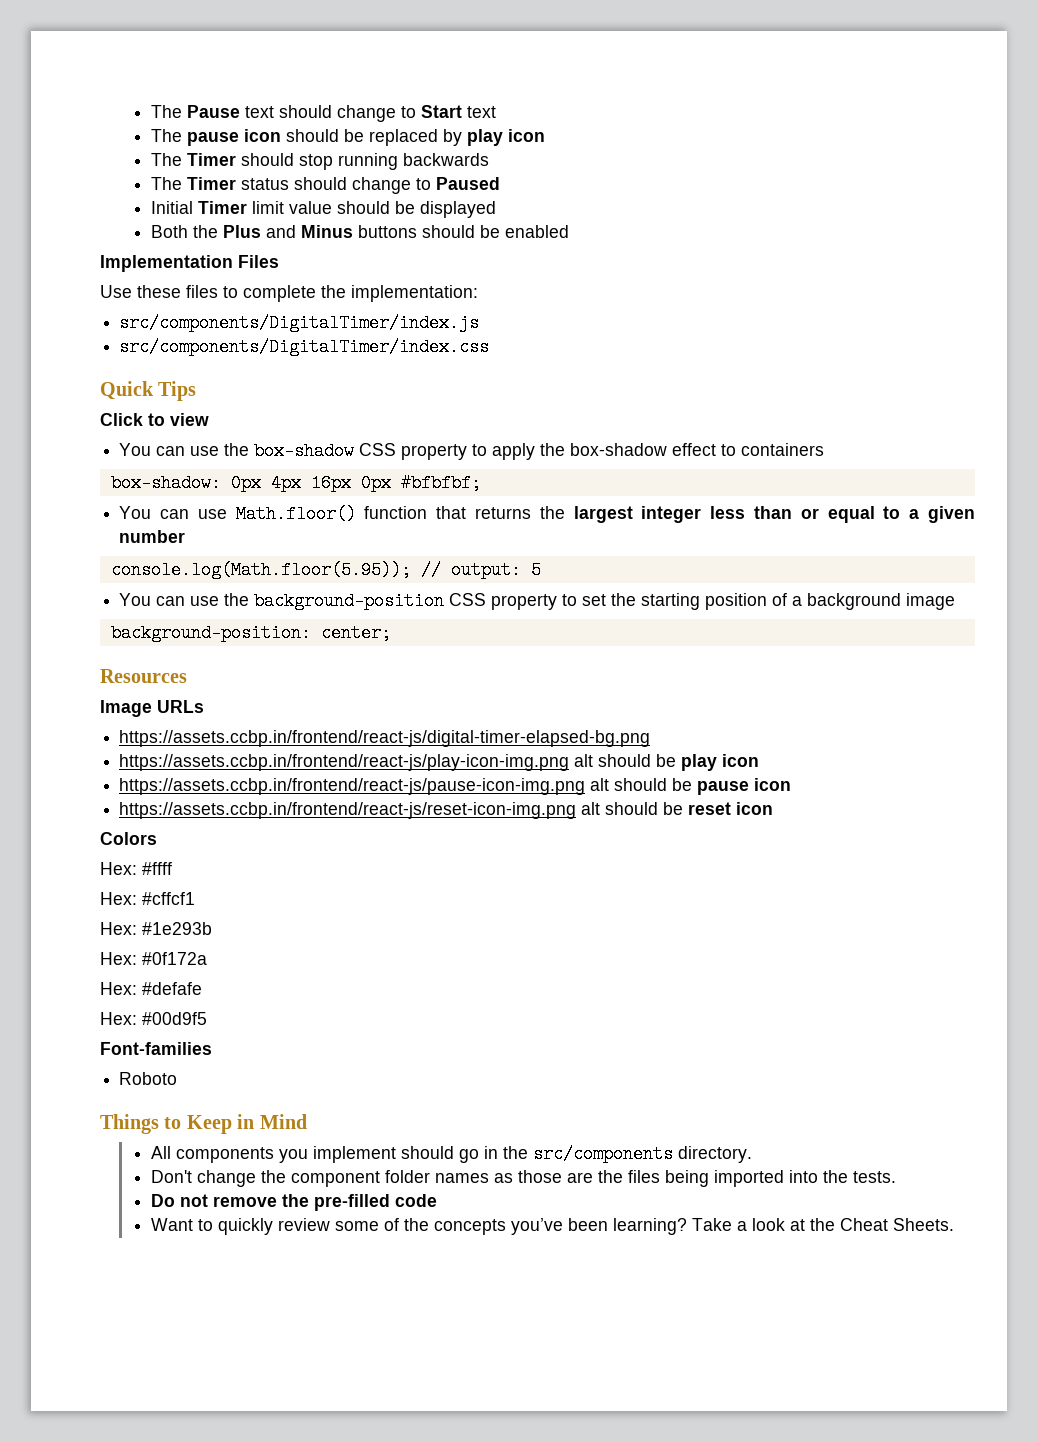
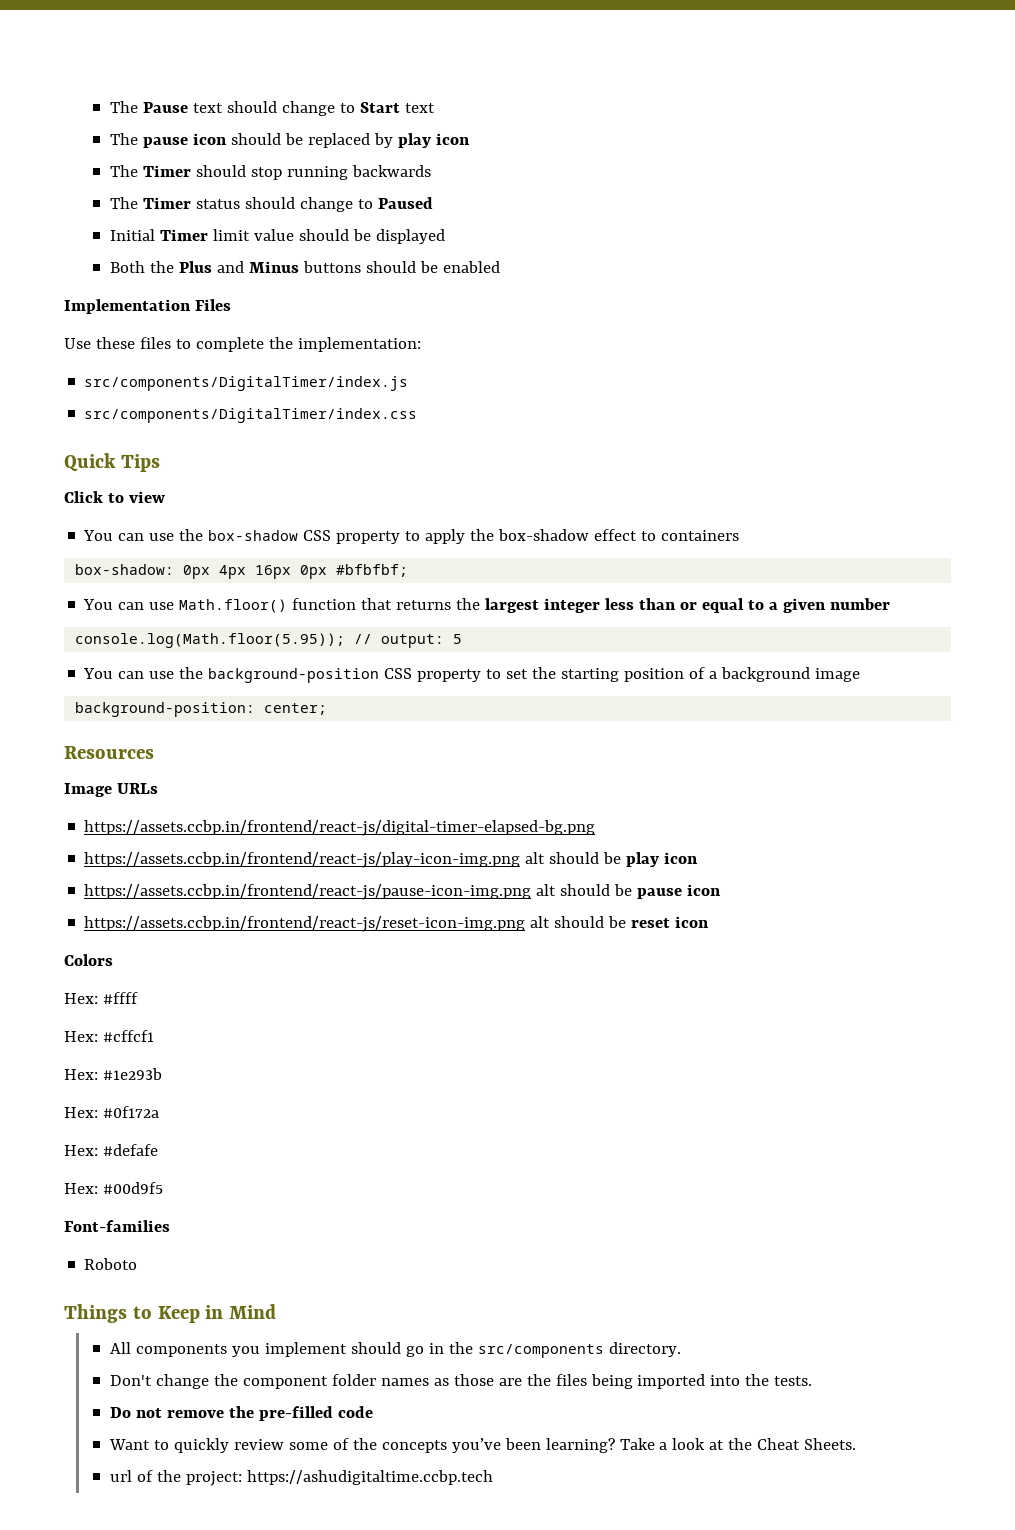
+ url of the project: https://ashudigitaltime.ccbp.tech

